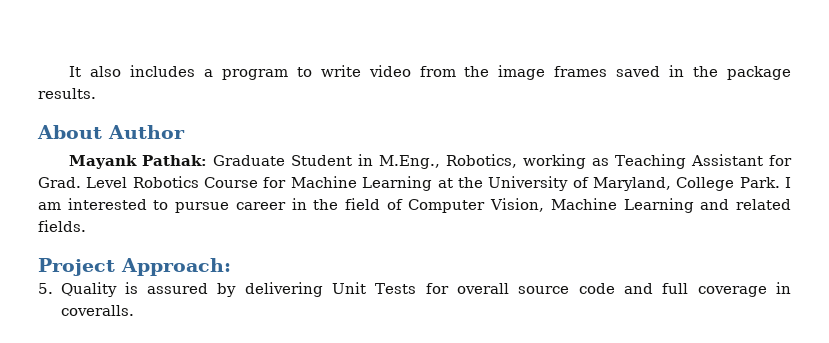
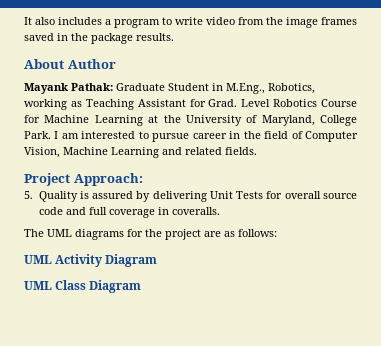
+ The UML diagrams for the project are as follows:
+ UML Activity Diagram
+ UML Class Diagram

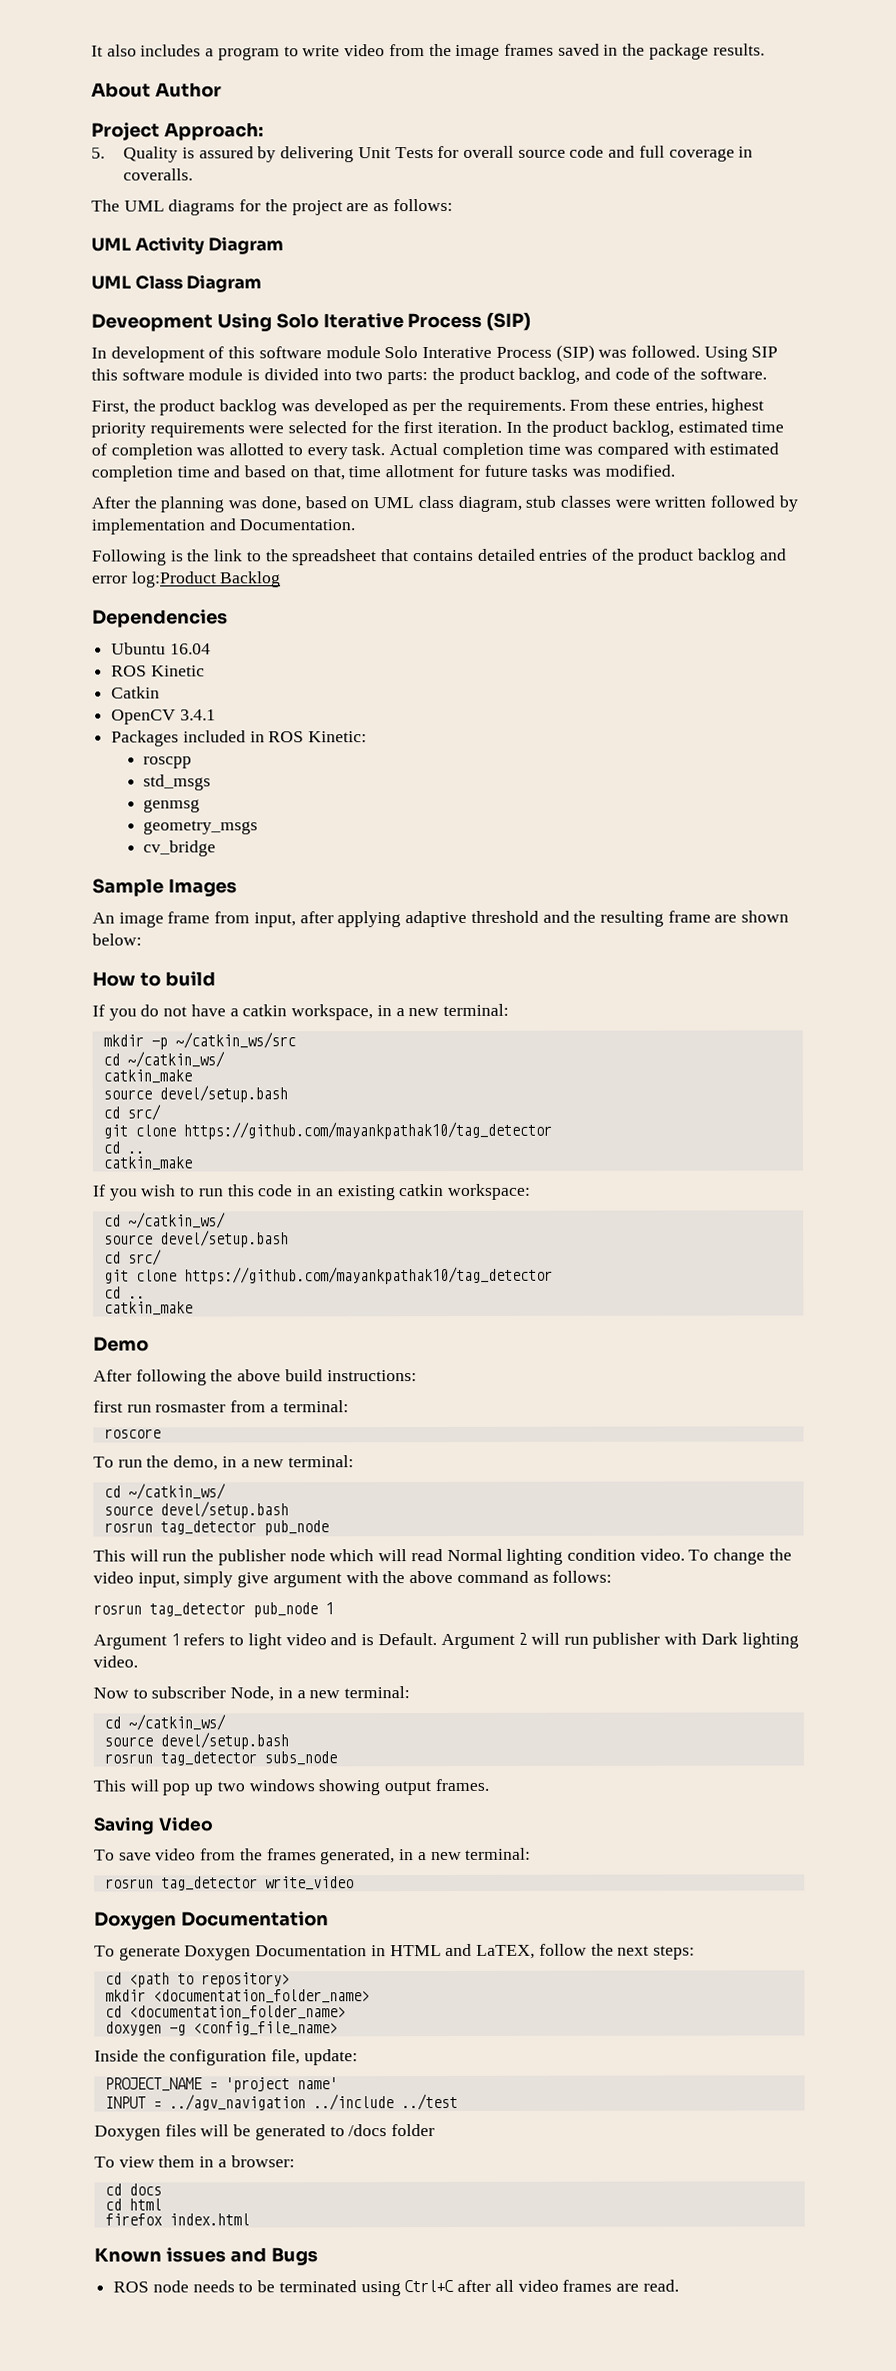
- Mayank Pathak: Graduate Student in M.Eng., Robotics, working as Teaching Assistant for Grad. Level Robotics Course for Machine Learning at the University of Maryland, College Park. I am interested to pursue career in the field of Computer Vision, Machine Learning and related fields.
+ Deveopment Using Solo Iterative Process (SIP)
+ In development of this software module Solo Interative Process (SIP) was followed. Using SIP this software module is divided into two parts: the product backlog, and code of the software.
+ First, the product backlog was developed as per the requirements. From these entries, highest priority requirements were selected for the first iteration. In the product backlog, estimated time of completion was allotted to every task. Actual completion time was compared with estimated completion time and based on that, time allotment for future tasks was modified.
+ After the planning was done, based on UML class diagram, stub classes were written followed by implementation and Documentation.
+ Following is the link to the spreadsheet that contains detailed entries of the product backlog and error log:Product Backlog
+ Dependencies
+ Ubuntu 16.04
+ ROS Kinetic
+ Catkin
+ OpenCV 3.4.1
+ Packages included in ROS Kinetic:
+ roscpp
+ std_msgs
+ genmsg
+ geometry_msgs
+ cv_bridge
+ Sample Images
+ An image frame from input, after applying adaptive threshold and the resulting frame are shown below:
+ How to build
+ If you do not have a catkin workspace, in a new terminal:
+ mkdir -p ~/catkin_ws/src
+ cd ~/catkin_ws/
+ catkin_make
+ source devel/setup.bash
+ cd src/
+ git clone https://github.com/mayankpathak10/tag_detector
+ cd ..
+ catkin_make
+ If you wish to run this code in an existing catkin workspace:
+ cd ~/catkin_ws/
+ source devel/setup.bash
+ cd src/
+ git clone https://github.com/mayankpathak10/tag_detector
+ cd ..
+ catkin_make
+ Demo
+ After following the above build instructions:
+ first run rosmaster from a terminal:
+ roscore
+ To run the demo, in a new terminal:
+ cd ~/catkin_ws/
+ source devel/setup.bash
+ rosrun tag_detector pub_node
+ This will run the publisher node which will read Normal lighting condition video. To change the video input, simply give argument with the above command as follows:
+ rosrun tag_detector pub_node 1
+ Argument 1 refers to light video and is Default. Argument 2 will run publisher with Dark lighting video.
+ Now to subscriber Node, in a new terminal:
+ cd ~/catkin_ws/
+ source devel/setup.bash
+ rosrun tag_detector subs_node
+ This will pop up two windows showing output frames.
+ Saving Video
+ To save video from the frames generated, in a new terminal:
+ rosrun tag_detector write_video
+ Doxygen Documentation
+ To generate Doxygen Documentation in HTML and LaTEX, follow the next steps:
+ cd <path to repository>
+ mkdir <documentation_folder_name>
+ cd <documentation_folder_name>
+ doxygen -g <config_file_name>
+ Inside the configuration file, update:
+ PROJECT_NAME = 'project name'
+ INPUT = ../agv_navigation ../include ../test
+ Doxygen files will be generated to /docs folder
+ To view them in a browser:
+ cd docs
+ cd html
+ firefox index.html
+ Known issues and Bugs
+ ROS node needs to be terminated using Ctrl+C after all video frames are read.

